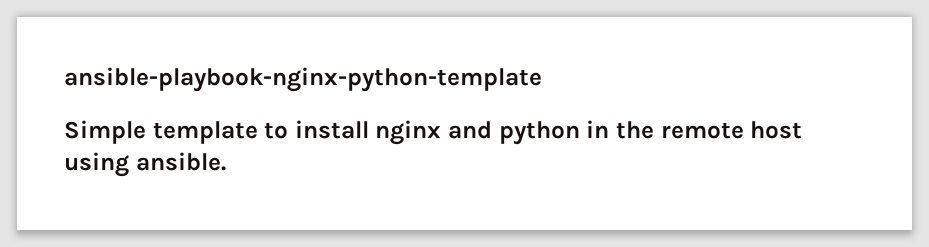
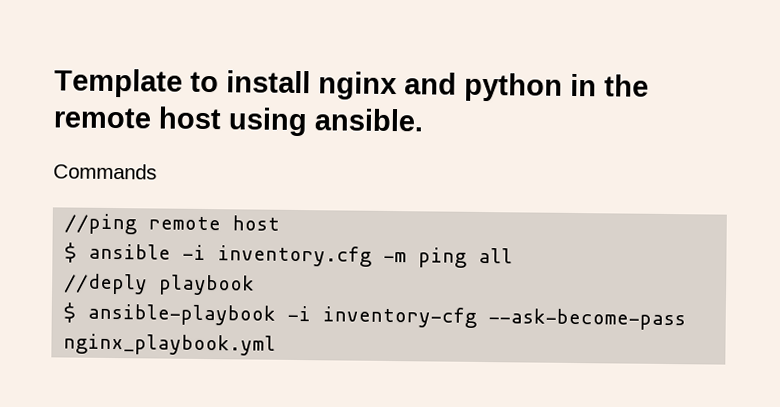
- ansible-playbook-nginx-python-template
- Simple template to install nginx and python in the remote host using ansible.
+ Template to install nginx and python in the remote host using ansible.
+ Commands
+ //ping remote host
+ $ ansible -i inventory.cfg -m ping all
+ //deply playbook
+ $ ansible-playbook -i inventory-cfg --ask-become-pass nginx_playbook.yml

